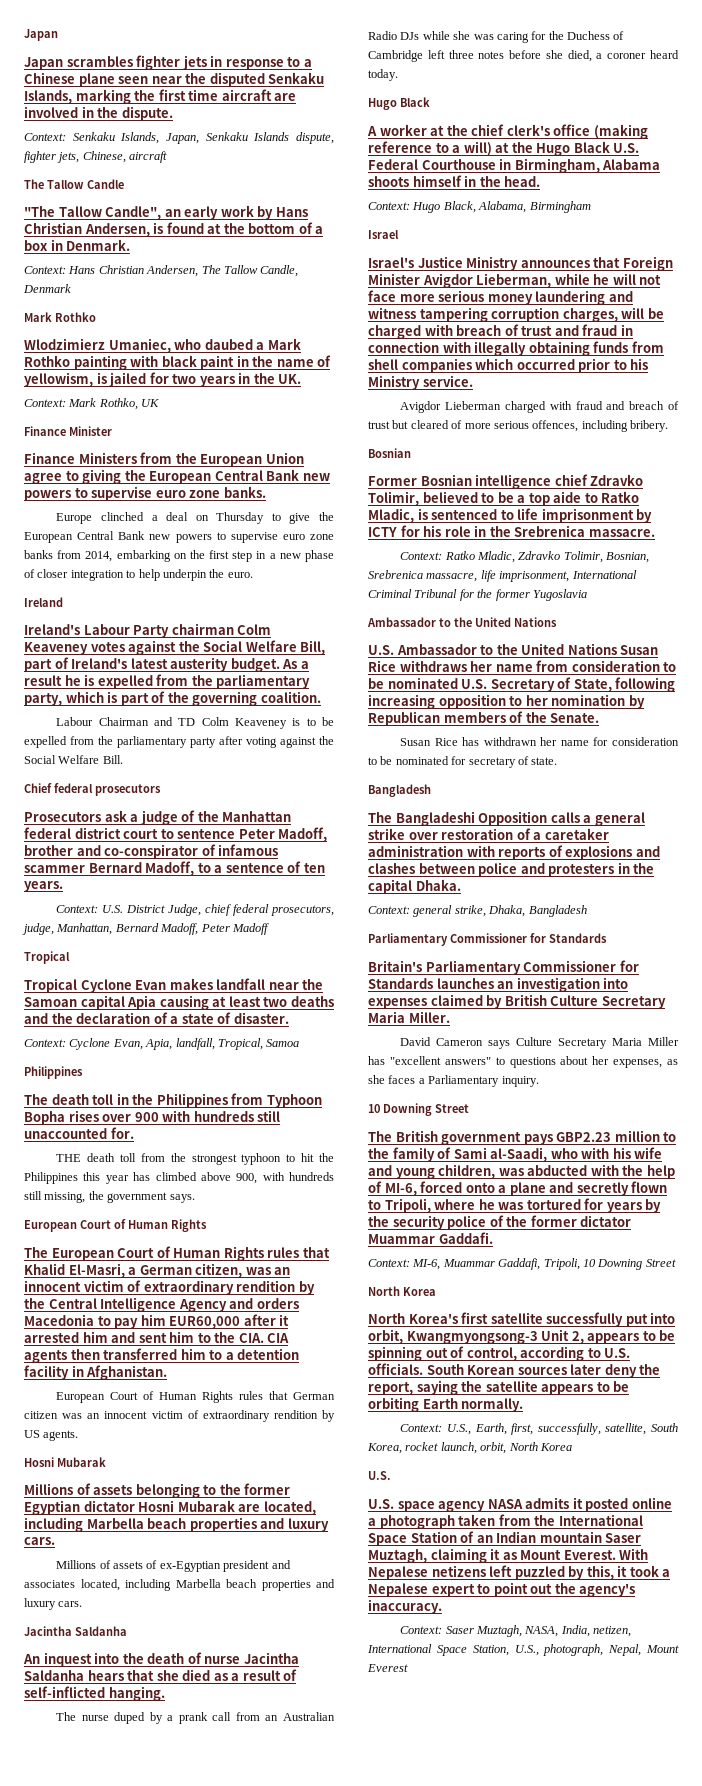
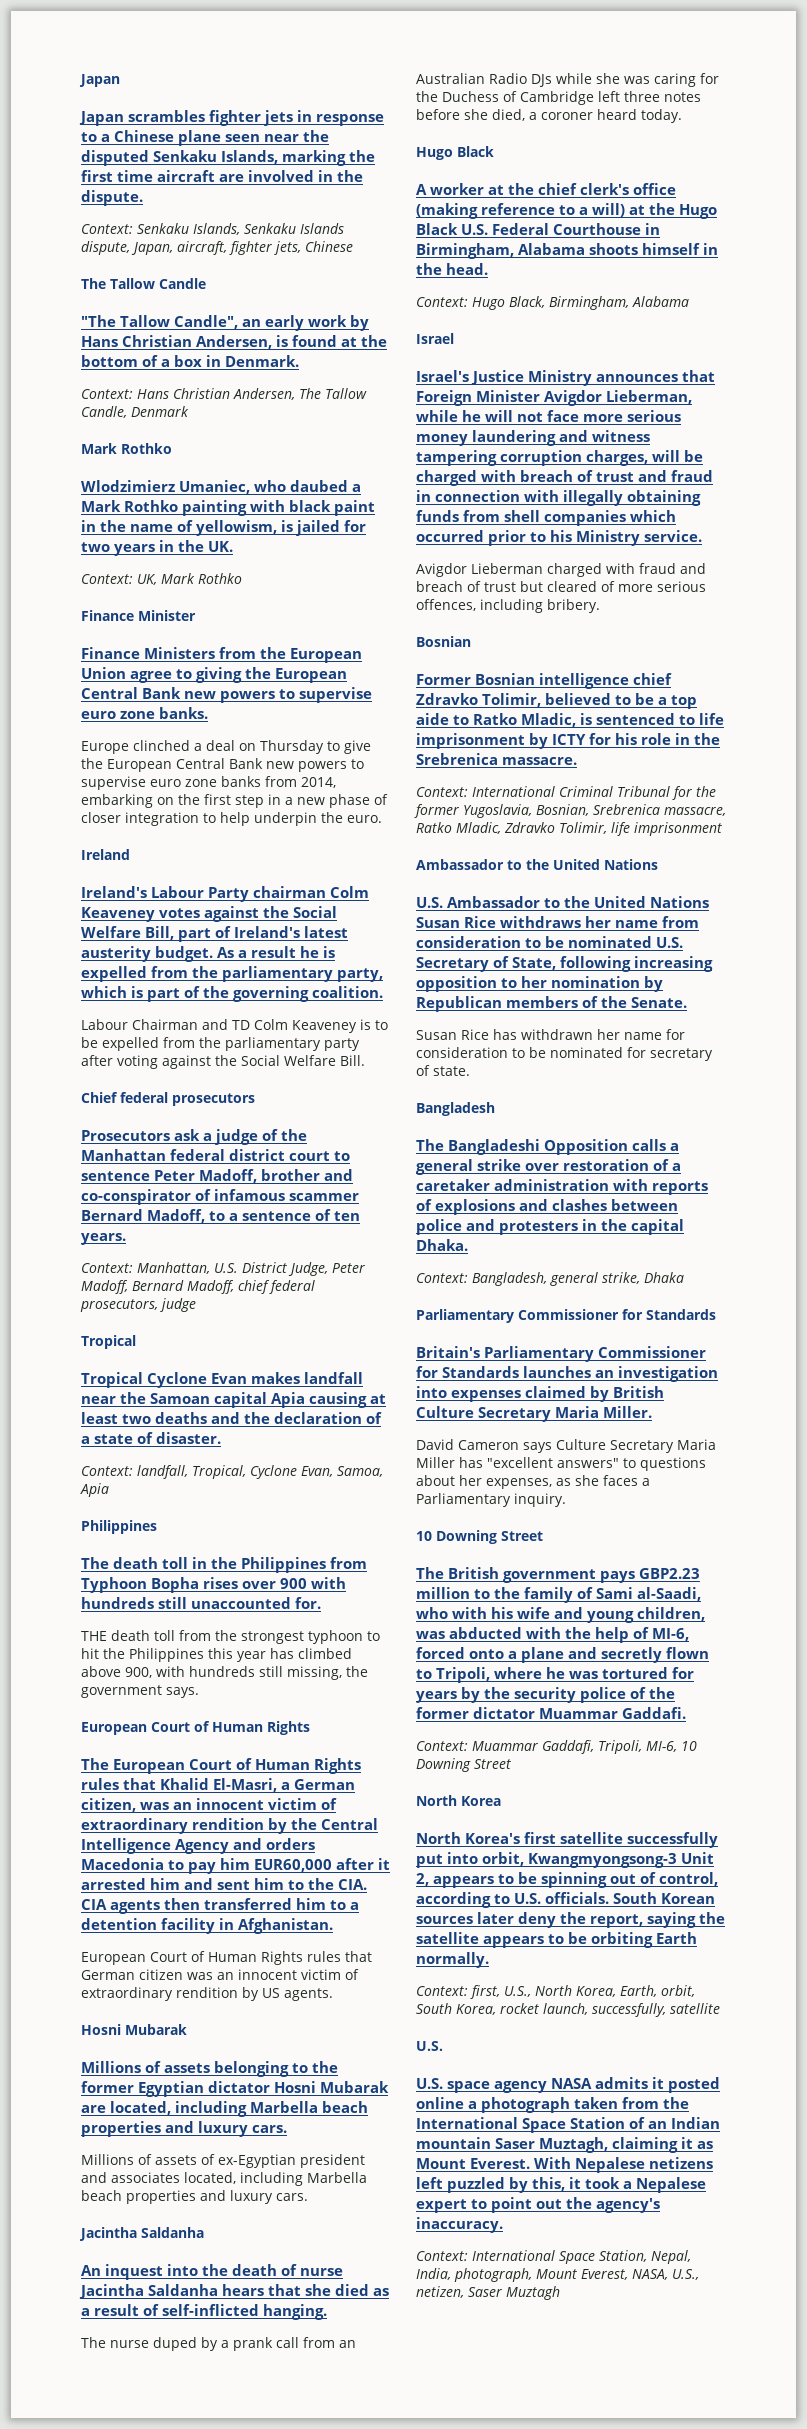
- Context: Senkaku Islands, Japan, Senkaku Islands dispute, fighter jets, Chinese, aircraft
+ Context: Senkaku Islands, Senkaku Islands dispute, Japan, aircraft, fighter jets, Chinese
- Context: Mark Rothko, UK
+ Context: UK, Mark Rothko
- Context: U.S. District Judge, chief federal prosecutors, judge, Manhattan, Bernard Madoff, Peter Madoff
+ Context: Manhattan, U.S. District Judge, Peter Madoff, Bernard Madoff, chief federal prosecutors, judge
- Context: Cyclone Evan, Apia, landfall, Tropical, Samoa
+ Context: landfall, Tropical, Cyclone Evan, Samoa, Apia
- Context: Hugo Black, Alabama, Birmingham
+ Context: Hugo Black, Birmingham, Alabama
- Context: Ratko Mladic, Zdravko Tolimir, Bosnian, Srebrenica massacre, life imprisonment, International Criminal Tribunal for the former Yugoslavia
+ Context: International Criminal Tribunal for the former Yugoslavia, Bosnian, Srebrenica massacre, Ratko Mladic, Zdravko Tolimir, life imprisonment
- Context: general strike, Dhaka, Bangladesh
+ Context: Bangladesh, general strike, Dhaka
- Context: MI-6, Muammar Gaddafi, Tripoli, 10 Downing Street
+ Context: Muammar Gaddafi, Tripoli, MI-6, 10 Downing Street
- Context: U.S., Earth, first, successfully, satellite, South Korea, rocket launch, orbit, North Korea
+ Context: first, U.S., North Korea, Earth, orbit, South Korea, rocket launch, successfully, satellite
- Context: Saser Muztagh, NASA, India, netizen, International Space Station, U.S., photograph, Nepal, Mount Everest
+ Context: International Space Station, Nepal, India, photograph, Mount Everest, NASA, U.S., netizen, Saser Muztagh

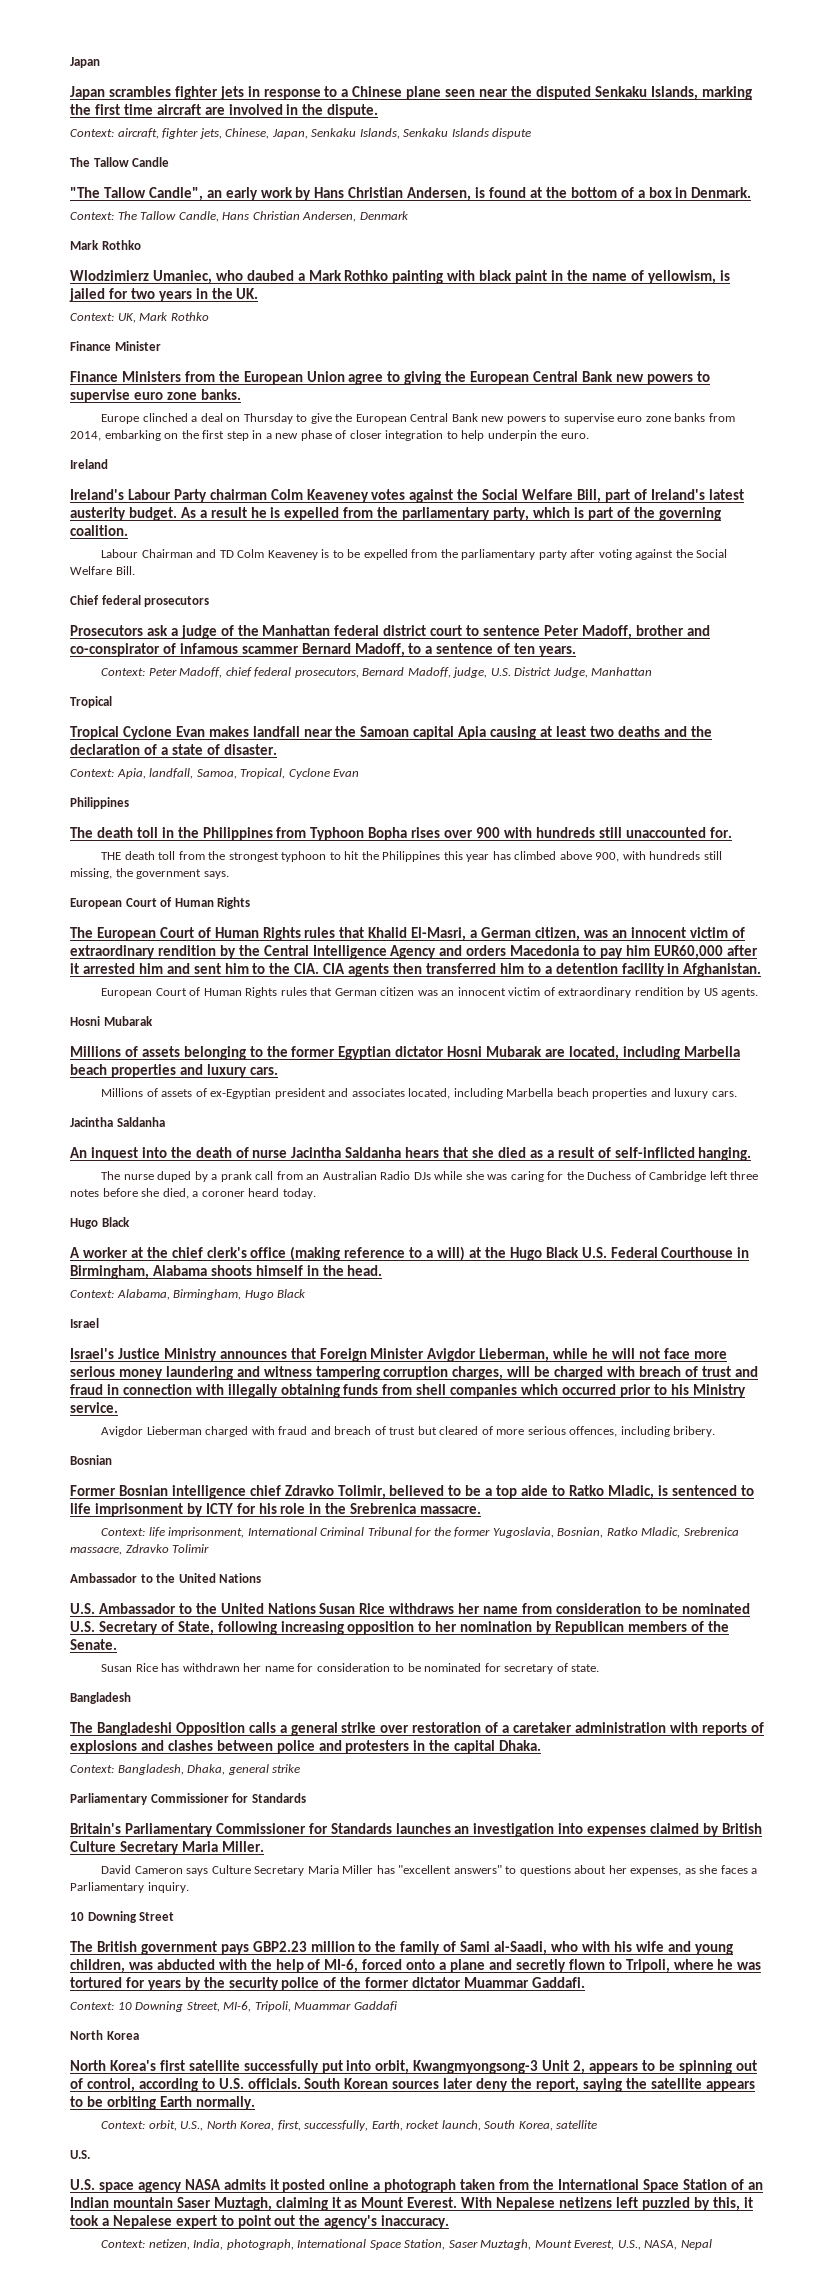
- Context: Senkaku Islands, Senkaku Islands dispute, Japan, aircraft, fighter jets, Chinese
+ Context: aircraft, fighter jets, Chinese, Japan, Senkaku Islands, Senkaku Islands dispute
- Context: Hans Christian Andersen, The Tallow Candle, Denmark
+ Context: The Tallow Candle, Hans Christian Andersen, Denmark
- Context: Manhattan, U.S. District Judge, Peter Madoff, Bernard Madoff, chief federal prosecutors, judge
+ Context: Peter Madoff, chief federal prosecutors, Bernard Madoff, judge, U.S. District Judge, Manhattan
- Context: landfall, Tropical, Cyclone Evan, Samoa, Apia
+ Context: Apia, landfall, Samoa, Tropical, Cyclone Evan
- Context: Hugo Black, Birmingham, Alabama
+ Context: Alabama, Birmingham, Hugo Black
- Context: International Criminal Tribunal for the former Yugoslavia, Bosnian, Srebrenica massacre, Ratko Mladic, Zdravko Tolimir, life imprisonment
+ Context: life imprisonment, International Criminal Tribunal for the former Yugoslavia, Bosnian, Ratko Mladic, Srebrenica massacre, Zdravko Tolimir
- Context: Bangladesh, general strike, Dhaka
+ Context: Bangladesh, Dhaka, general strike
- Context: Muammar Gaddafi, Tripoli, MI-6, 10 Downing Street
+ Context: 10 Downing Street, MI-6, Tripoli, Muammar Gaddafi
- Context: first, U.S., North Korea, Earth, orbit, South Korea, rocket launch, successfully, satellite
+ Context: orbit, U.S., North Korea, first, successfully, Earth, rocket launch, South Korea, satellite
- Context: International Space Station, Nepal, India, photograph, Mount Everest, NASA, U.S., netizen, Saser Muztagh
+ Context: netizen, India, photograph, International Space Station, Saser Muztagh, Mount Everest, U.S., NASA, Nepal

